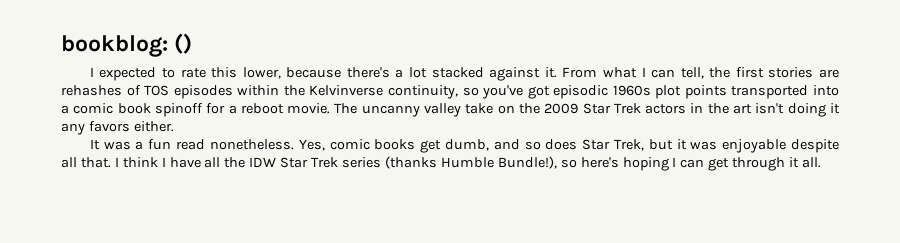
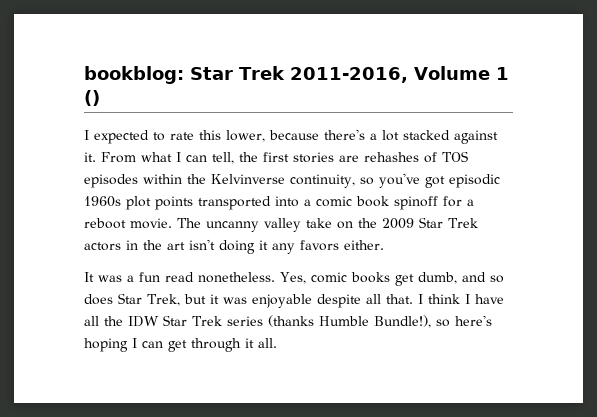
- bookblog: ()
+ bookblog: Star Trek 2011-2016, Volume 1 ()

